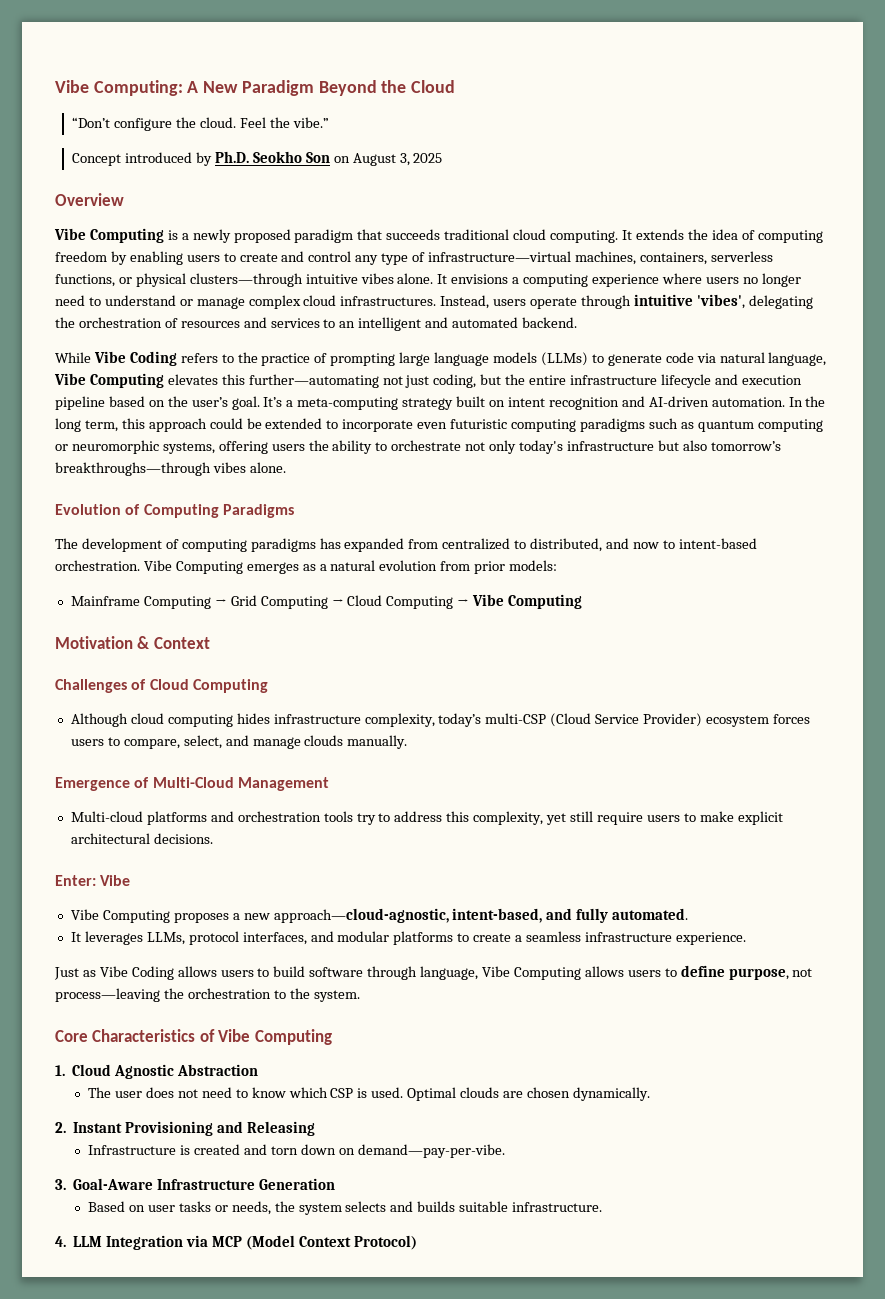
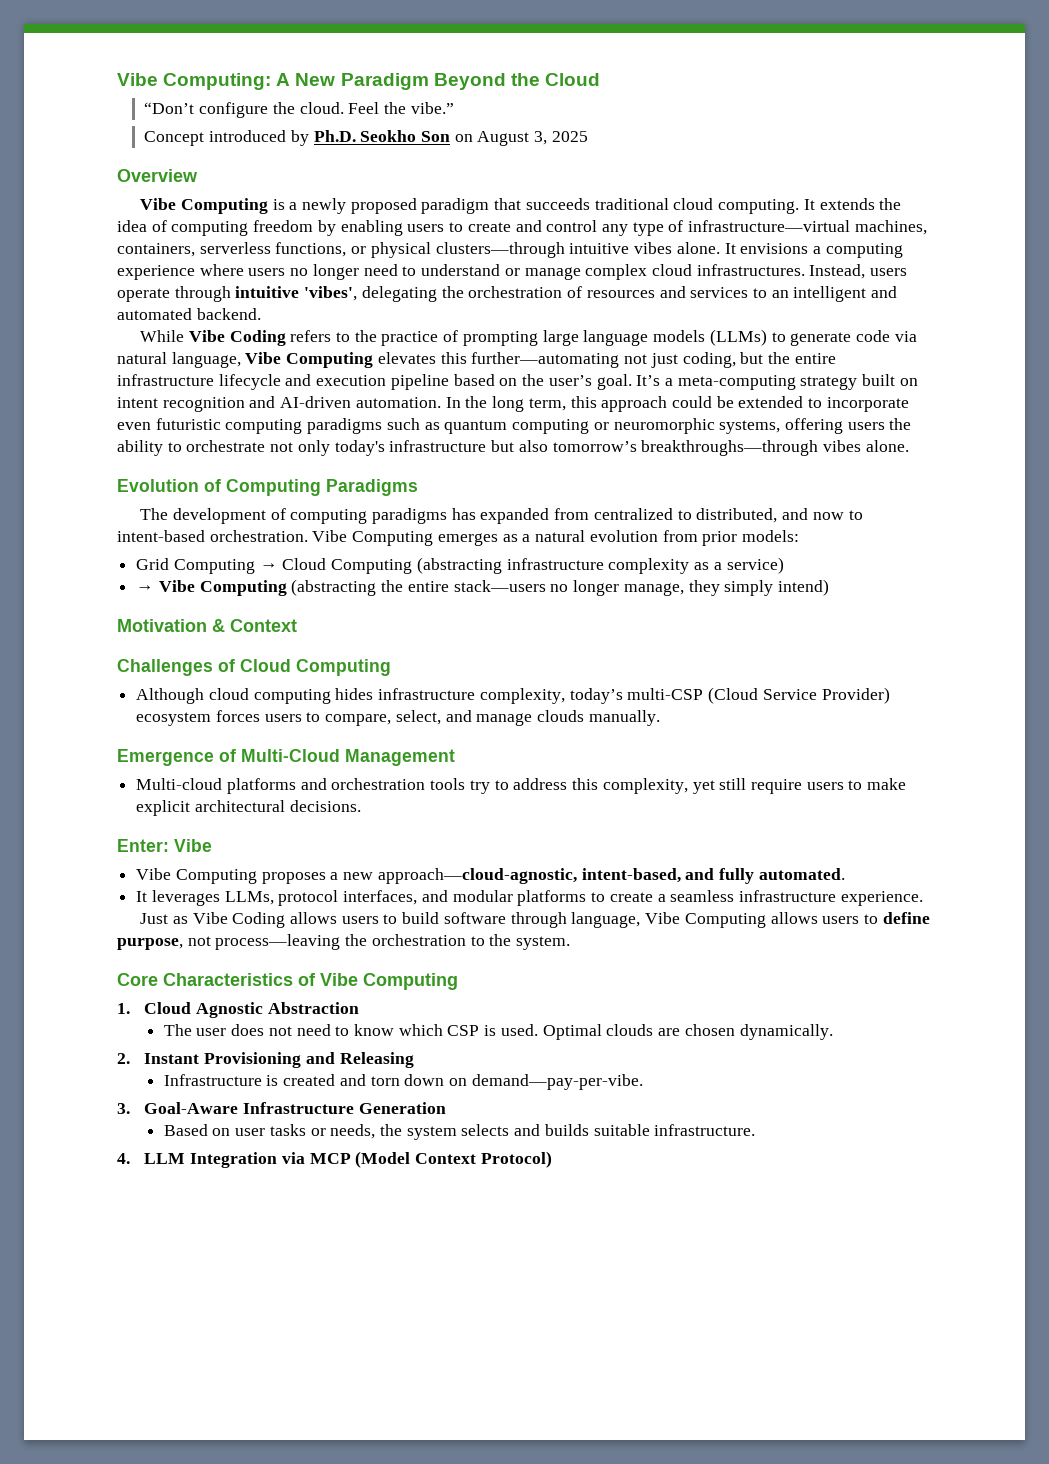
- Mainframe Computing → Grid Computing → Cloud Computing → Vibe Computing
+ Grid Computing → Cloud Computing (abstracting infrastructure complexity as a service)
+ → Vibe Computing (abstracting the entire stack—users no longer manage, they simply intend)

